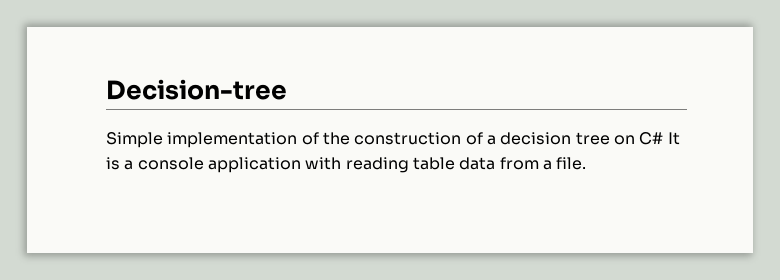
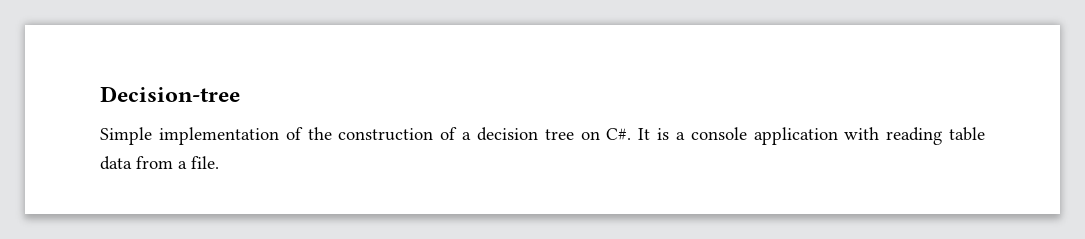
- Simple implementation of the construction of a decision tree on C# It is a console application with reading table data from a file.
+ Simple implementation of the construction of a decision tree on C#. It is a console application with reading table data from a file.

